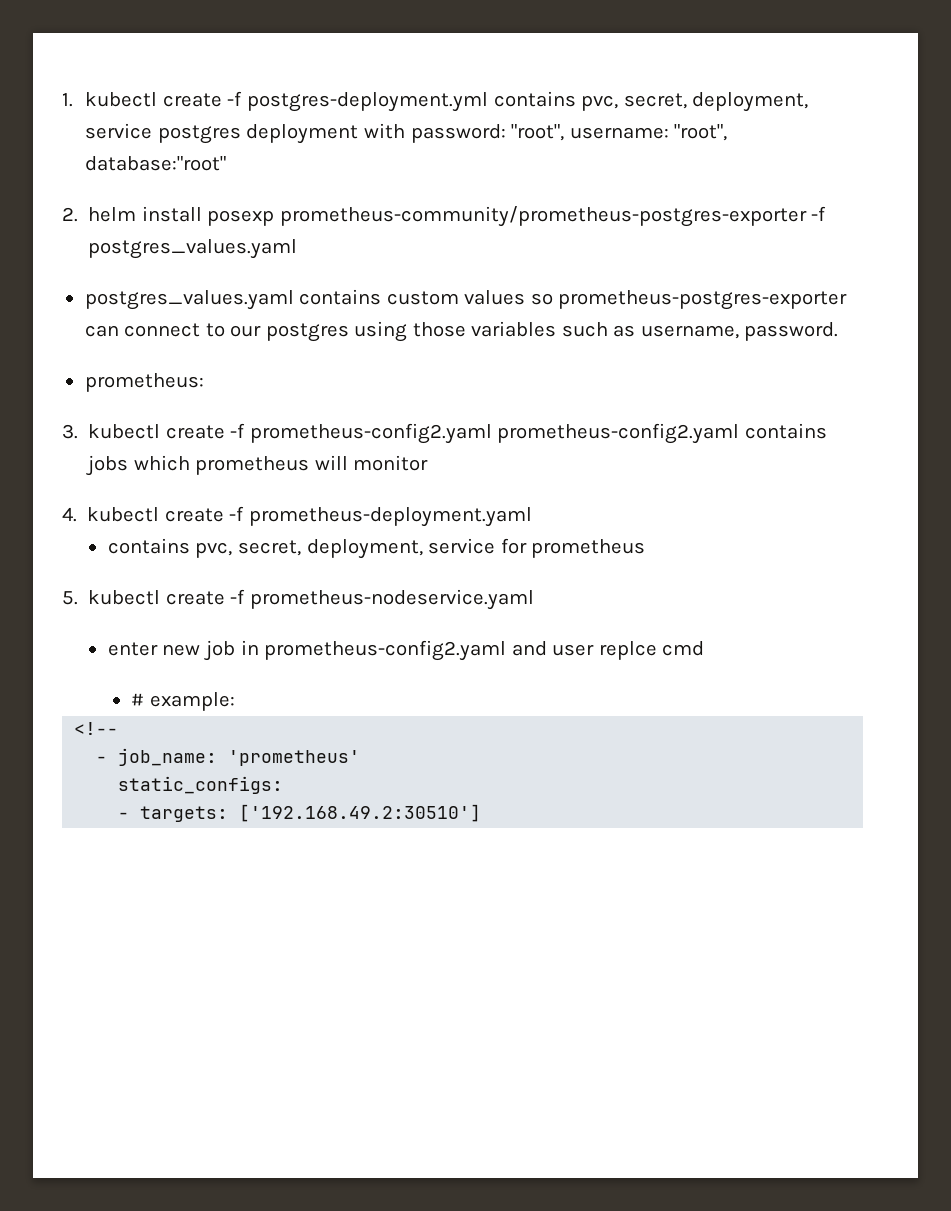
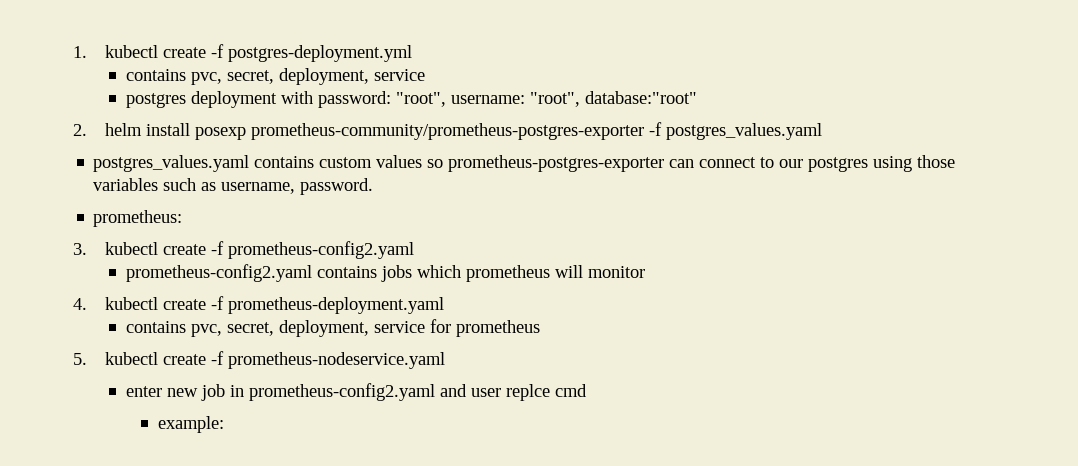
- 1. kubectl create -f postgres-deployment.yml contains pvc, secret, deployment, service postgres deployment with password: "root", username: "root", database:"root"
+ 1. kubectl create -f postgres-deployment.yml
+ contains pvc, secret, deployment, service
+ postgres deployment with password: "root", username: "root", database:"root"
- 3. kubectl create -f prometheus-config2.yaml prometheus-config2.yaml contains jobs which prometheus will monitor
+ 3. kubectl create -f prometheus-config2.yaml
+ prometheus-config2.yaml contains jobs which prometheus will monitor
- # example:
+ example:
- <!--
- - job_name: 'prometheus'
- static_configs:
- - targets: ['192.168.49.2:30510']

